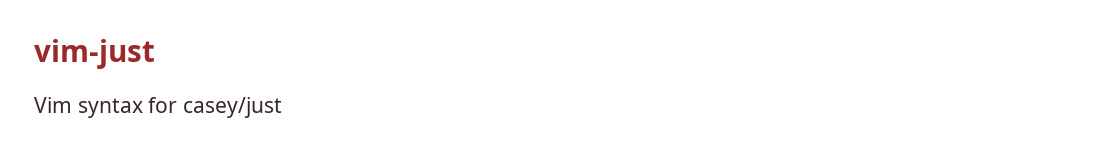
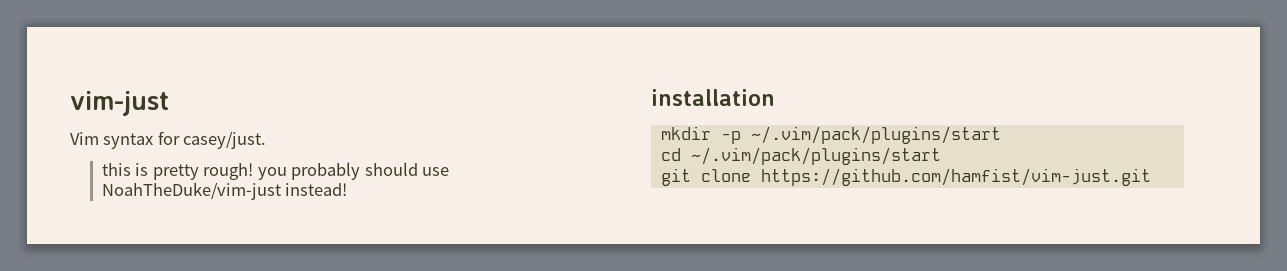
- Vim syntax for casey/just
+ Vim syntax for casey/just.
+ this is pretty rough! you probably should use NoahTheDuke/vim-just instead!
+ installation
+ mkdir -p ~/.vim/pack/plugins/start
+ cd ~/.vim/pack/plugins/start
+ git clone https://github.com/hamfist/vim-just.git

